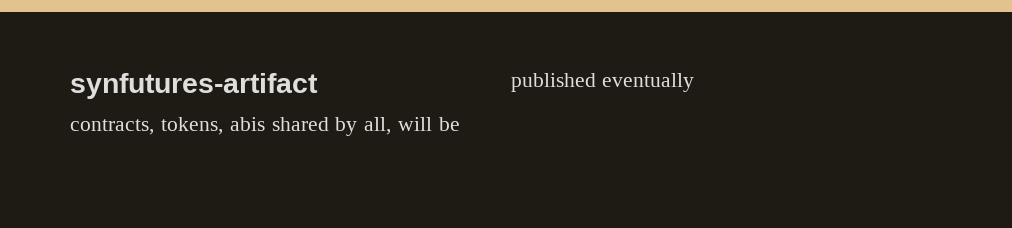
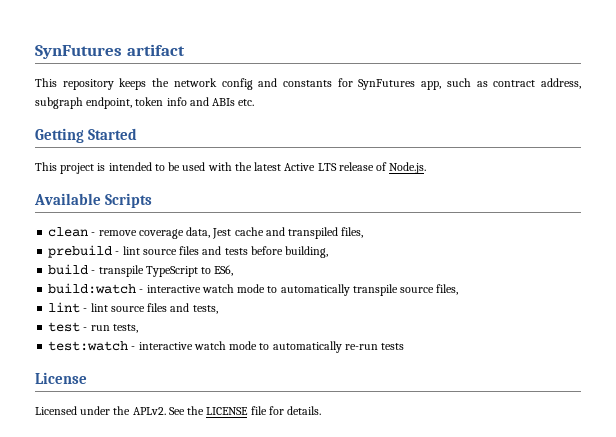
- synfutures-artifact
- contracts, tokens, abis shared by all, will be published eventually
+ SynFutures artifact
+ This repository keeps the network config and constants for SynFutures app, such as contract address, subgraph endpoint, token info and ABIs etc.
+ Getting Started
+ This project is intended to be used with the latest Active LTS release of Node.js.
+ Available Scripts
+ clean - remove coverage data, Jest cache and transpiled files,
+ prebuild - lint source files and tests before building,
+ build - transpile TypeScript to ES6,
+ build:watch - interactive watch mode to automatically transpile source files,
+ lint - lint source files and tests,
+ test - run tests,
+ test:watch - interactive watch mode to automatically re-run tests
+ License
+ Licensed under the APLv2. See the LICENSE file for details.

